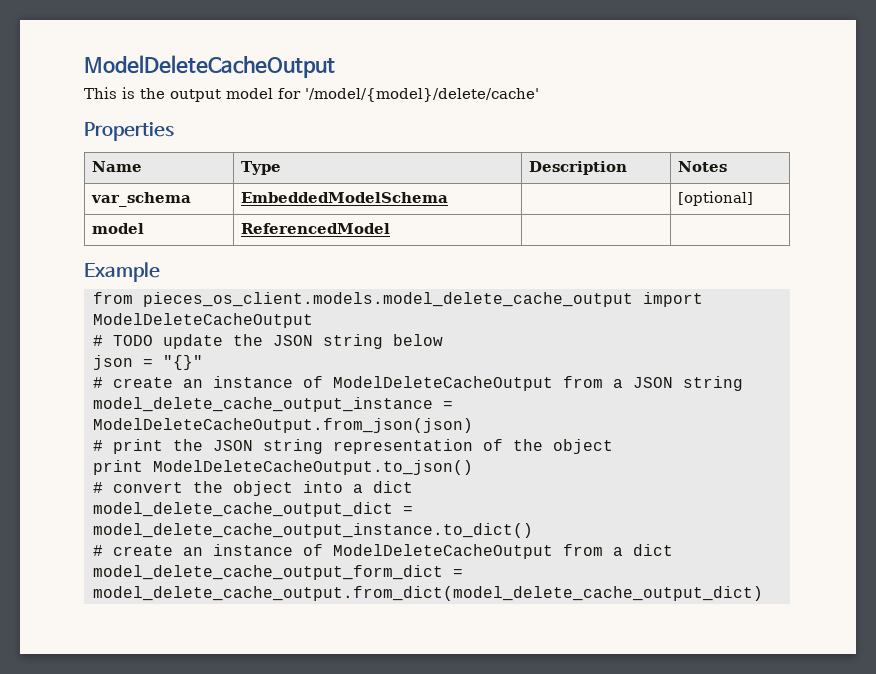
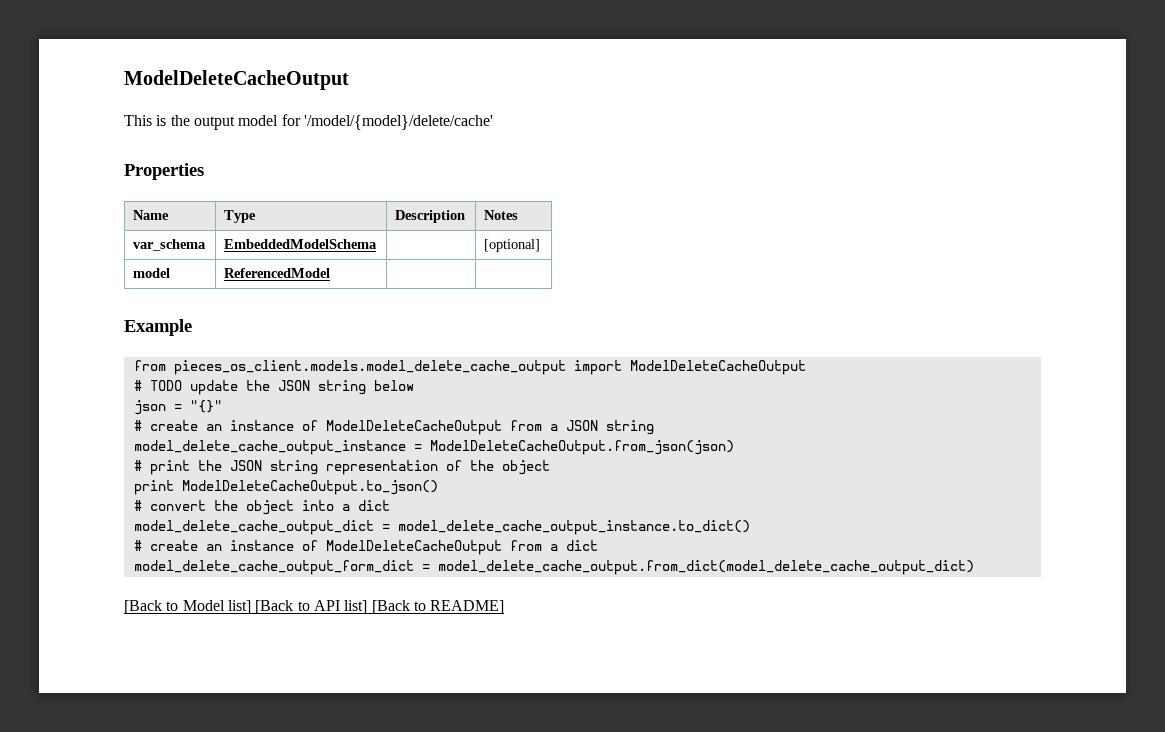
+ [Back to Model list] [Back to API list] [Back to README]

